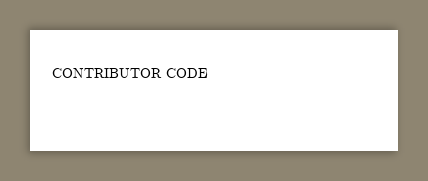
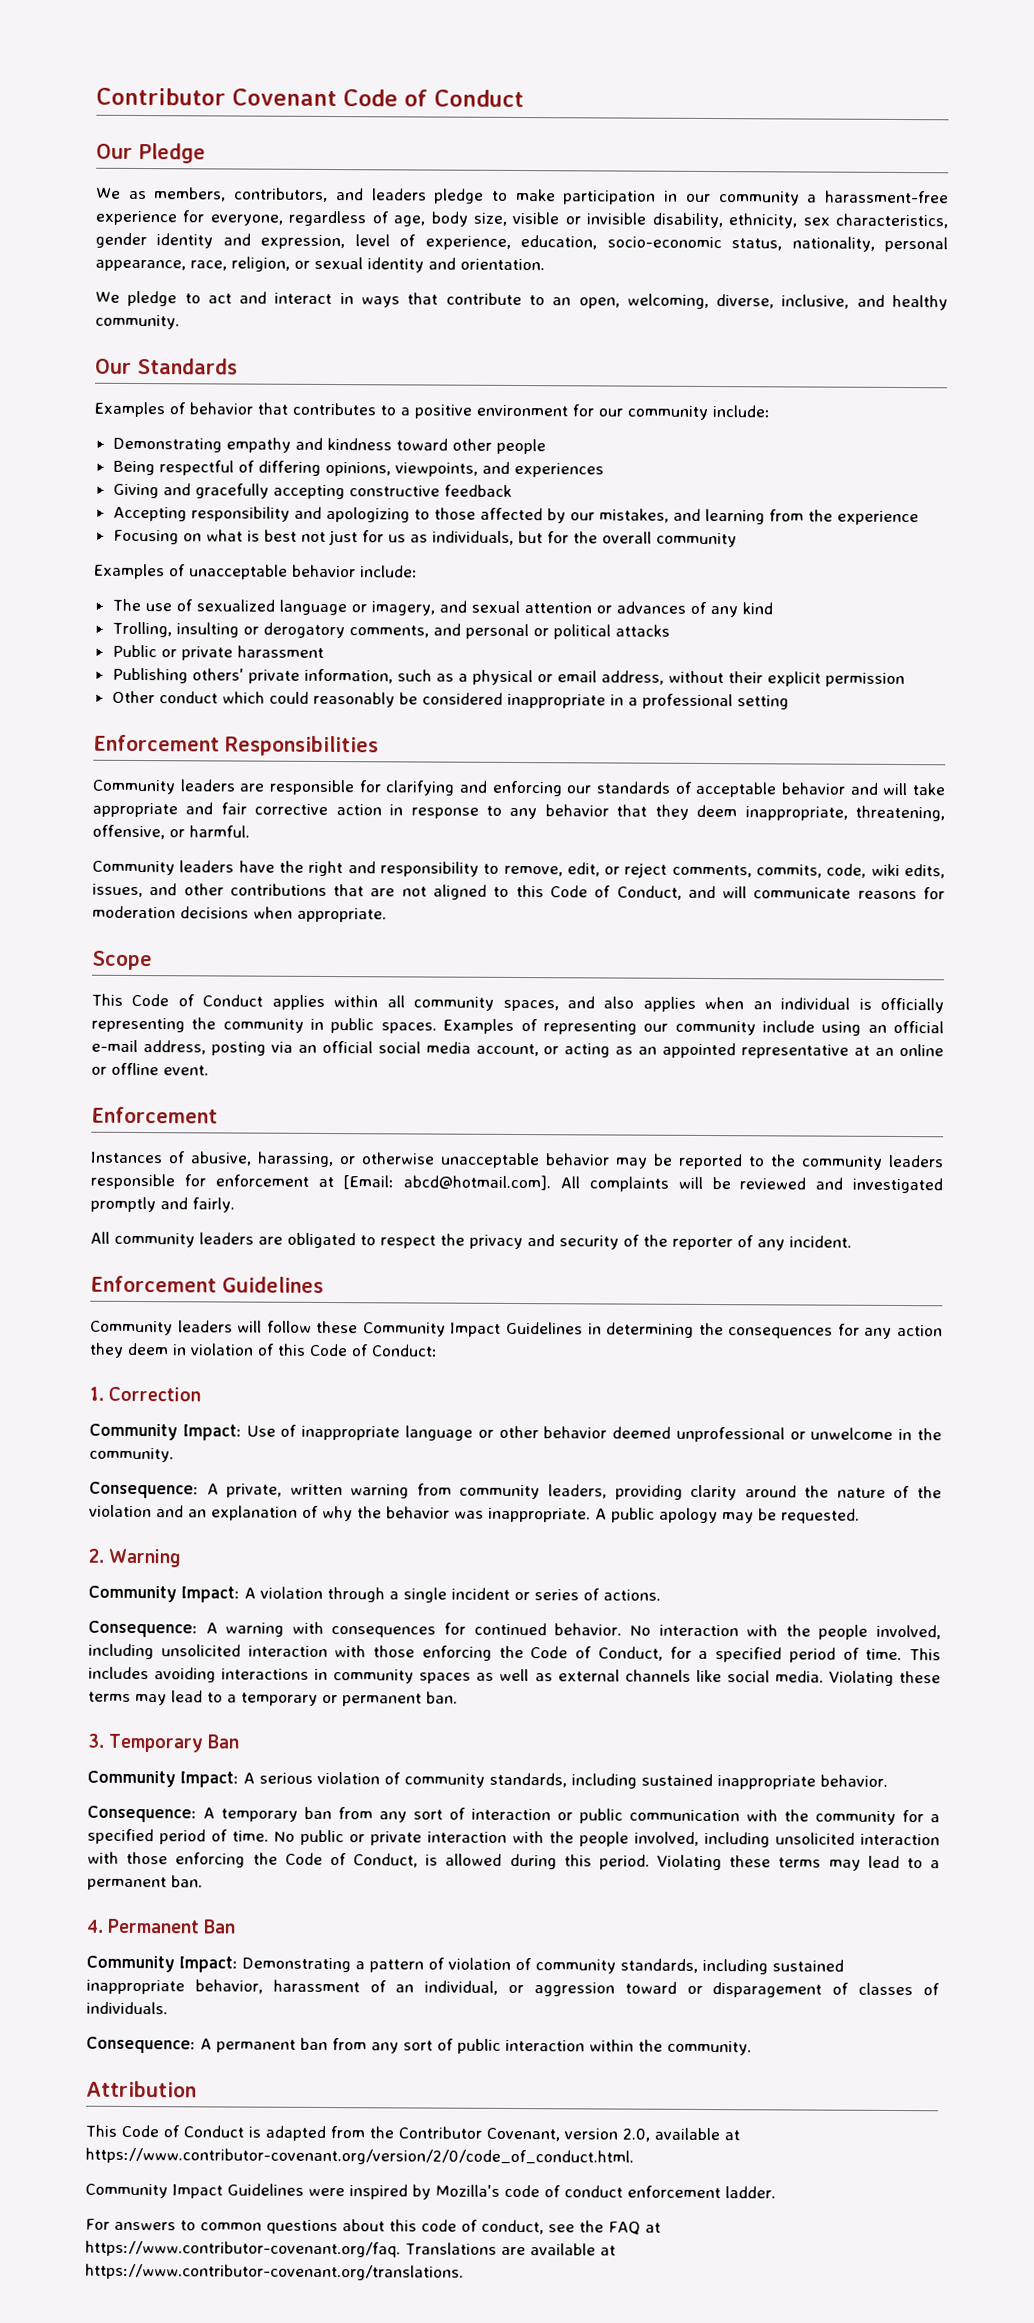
- CONTRIBUTOR CODE
+ Contributor Covenant Code of Conduct
+ Our Pledge
+ We as members, contributors, and leaders pledge to make participation in our community a harassment-free experience for everyone, regardless of age, body size, visible or invisible disability, ethnicity, sex characteristics, gender identity and expression, level of experience, education, socio-economic status, nationality, personal appearance, race, religion, or sexual identity and orientation.
+ We pledge to act and interact in ways that contribute to an open, welcoming, diverse, inclusive, and healthy community.
+ Our Standards
+ Examples of behavior that contributes to a positive environment for our community include:
+ Demonstrating empathy and kindness toward other people
+ Being respectful of differing opinions, viewpoints, and experiences
+ Giving and gracefully accepting constructive feedback
+ Accepting responsibility and apologizing to those affected by our mistakes, and learning from the experience
+ Focusing on what is best not just for us as individuals, but for the overall community
+ Examples of unacceptable behavior include:
+ The use of sexualized language or imagery, and sexual attention or advances of any kind
+ Trolling, insulting or derogatory comments, and personal or political attacks
+ Public or private harassment
+ Publishing others' private information, such as a physical or email address, without their explicit permission
+ Other conduct which could reasonably be considered inappropriate in a professional setting
+ Enforcement Responsibilities
+ Community leaders are responsible for clarifying and enforcing our standards of acceptable behavior and will take appropriate and fair corrective action in response to any behavior that they deem inappropriate, threatening, offensive, or harmful.
+ Community leaders have the right and responsibility to remove, edit, or reject comments, commits, code, wiki edits, issues, and other contributions that are not aligned to this Code of Conduct, and will communicate reasons for moderation decisions when appropriate.
+ Scope
+ This Code of Conduct applies within all community spaces, and also applies when an individual is officially representing the community in public spaces. Examples of representing our community include using an official e-mail address, posting via an official social media account, or acting as an appointed representative at an online or offline event.
+ Enforcement
+ Instances of abusive, harassing, or otherwise unacceptable behavior may be reported to the community leaders responsible for enforcement at [Email: abcd@hotmail.com]. All complaints will be reviewed and investigated promptly and fairly.
+ All community leaders are obligated to respect the privacy and security of the reporter of any incident.
+ Enforcement Guidelines
+ Community leaders will follow these Community Impact Guidelines in determining the consequences for any action they deem in violation of this Code of Conduct:
+ 1. Correction
+ Community Impact: Use of inappropriate language or other behavior deemed unprofessional or unwelcome in the community.
+ Consequence: A private, written warning from community leaders, providing clarity around the nature of the violation and an explanation of why the behavior was inappropriate. A public apology may be requested.
+ 2. Warning
+ Community Impact: A violation through a single incident or series of actions.
+ Consequence: A warning with consequences for continued behavior. No interaction with the people involved, including unsolicited interaction with those enforcing the Code of Conduct, for a specified period of time. This includes avoiding interactions in community spaces as well as external channels like social media. Violating these terms may lead to a temporary or permanent ban.
+ 3. Temporary Ban
+ Community Impact: A serious violation of community standards, including sustained inappropriate behavior.
+ Consequence: A temporary ban from any sort of interaction or public communication with the community for a specified period of time. No public or private interaction with the people involved, including unsolicited interaction with those enforcing the Code of Conduct, is allowed during this period. Violating these terms may lead to a permanent ban.
+ 4. Permanent Ban
+ Community Impact: Demonstrating a pattern of violation of community standards, including sustained inappropriate behavior, harassment of an individual, or aggression toward or disparagement of classes of individuals.
+ Consequence: A permanent ban from any sort of public interaction within the community.
+ Attribution
+ This Code of Conduct is adapted from the Contributor Covenant, version 2.0, available at https://www.contributor-covenant.org/version/2/0/code_of_conduct.html.
+ Community Impact Guidelines were inspired by Mozilla's code of conduct enforcement ladder.
+ For answers to common questions about this code of conduct, see the FAQ at https://www.contributor-covenant.org/faq. Translations are available at https://www.contributor-covenant.org/translations.

